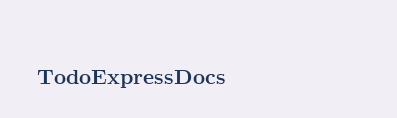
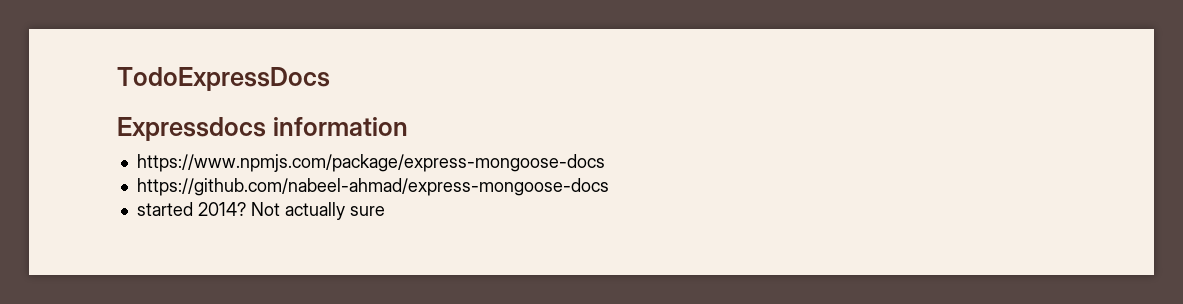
+ Expressdocs information
+ https://www.npmjs.com/package/express-mongoose-docs
+ https://github.com/nabeel-ahmad/express-mongoose-docs
+ started 2014? Not actually sure

